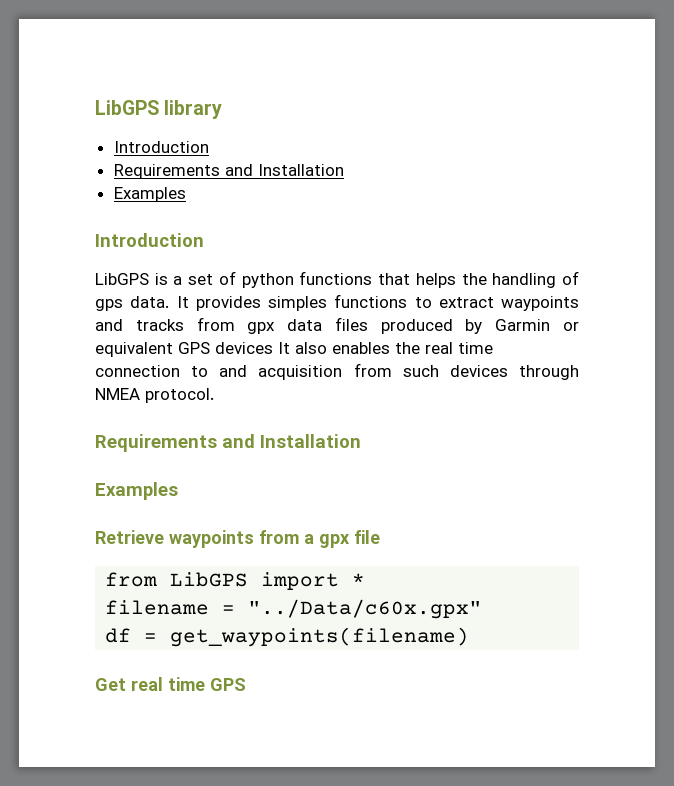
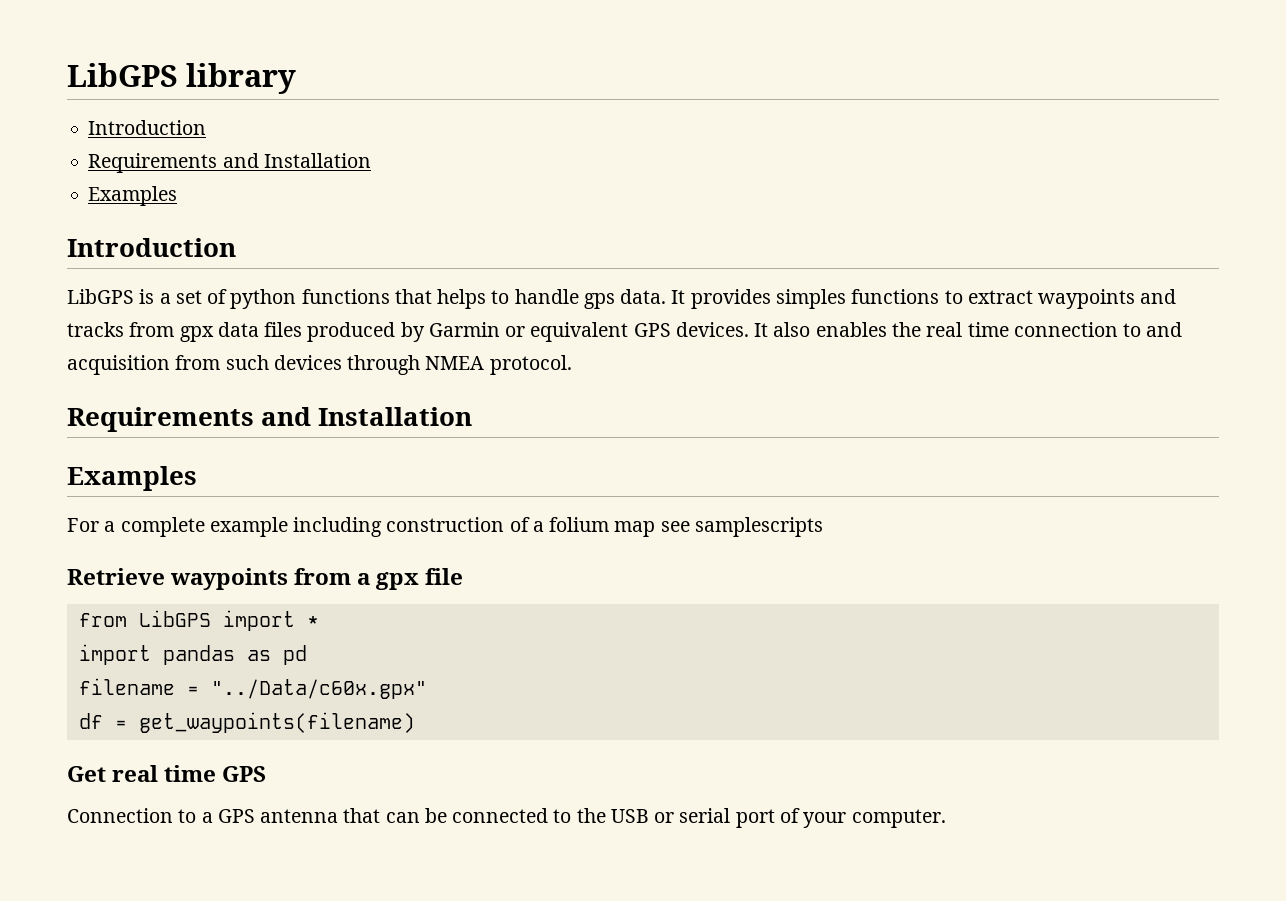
- LibGPS is a set of python functions that helps the handling of gps data.
+ LibGPS is a set of python functions that helps to handle gps data.
- It provides simples functions to extract waypoints and tracks from gpx data files produced by Garmin or equivalent GPS devices It also enables the real time connection to and acquisition from such devices through NMEA protocol.
+ It provides simples functions to extract waypoints and tracks from gpx data files produced by Garmin or equivalent GPS devices. It also enables the real time connection to and acquisition from such devices through NMEA protocol.
+ For a complete example including construction of a folium map see samplescripts
+ import pandas as pd
+ Connection to a GPS antenna that can be connected to the USB or serial port of your computer.

